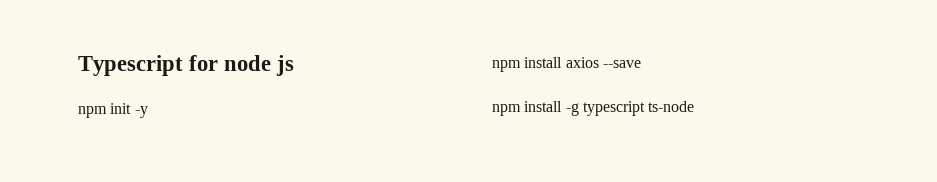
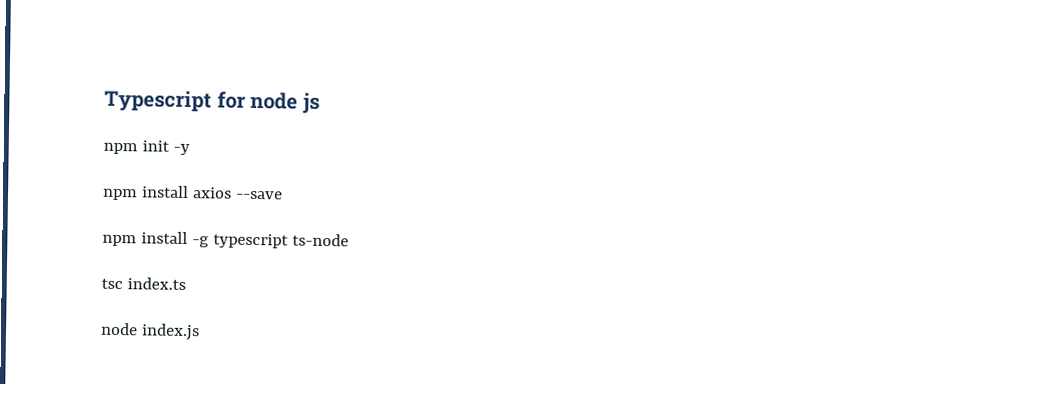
+ tsc index.ts
+ node index.js

